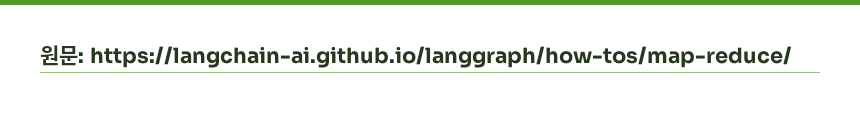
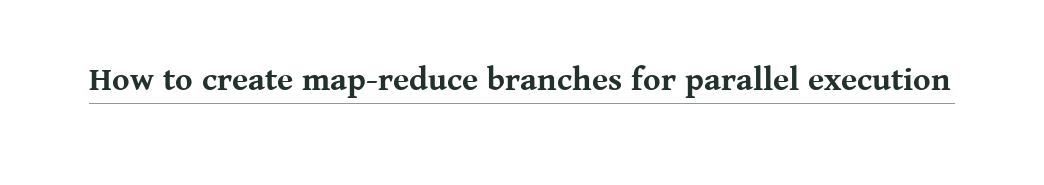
- 원문: https://langchain-ai.github.io/langgraph/how-tos/map-reduce/
+ How to create map-reduce branches for parallel execution

